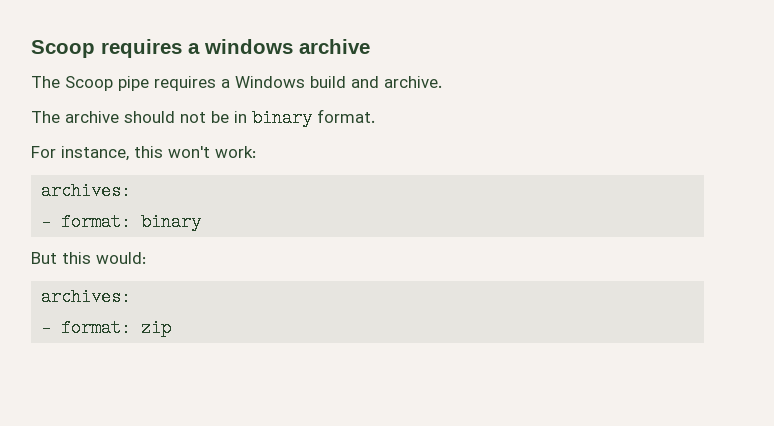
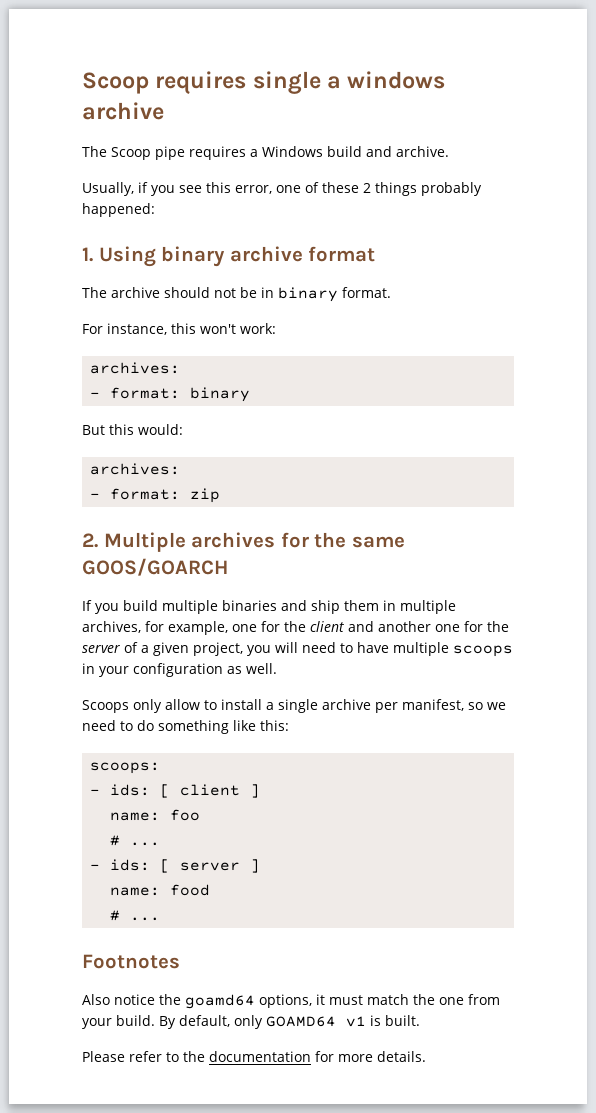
- Scoop requires a windows archive
+ Scoop requires single a windows archive
+ Usually, if you see this error, one of these 2 things probably happened:
+ 1. Using binary archive format
+ 2. Multiple archives for the same GOOS/GOARCH
+ If you build multiple binaries and ship them in multiple archives, for example, one for the client and another one for the server of a given project, you will need to have multiple scoops in your configuration as well.
+ Scoops only allow to install a single archive per manifest, so we need to do something like this:
+ scoops:
+ - ids: [ client ]
+ name: foo
+ # ...
+ - ids: [ server ]
+ name: food
+ # ...
+ Footnotes
+ Also notice the goamd64 options, it must match the one from your build. By default, only GOAMD64 v1 is built.
+ Please refer to the documentation for more details.

